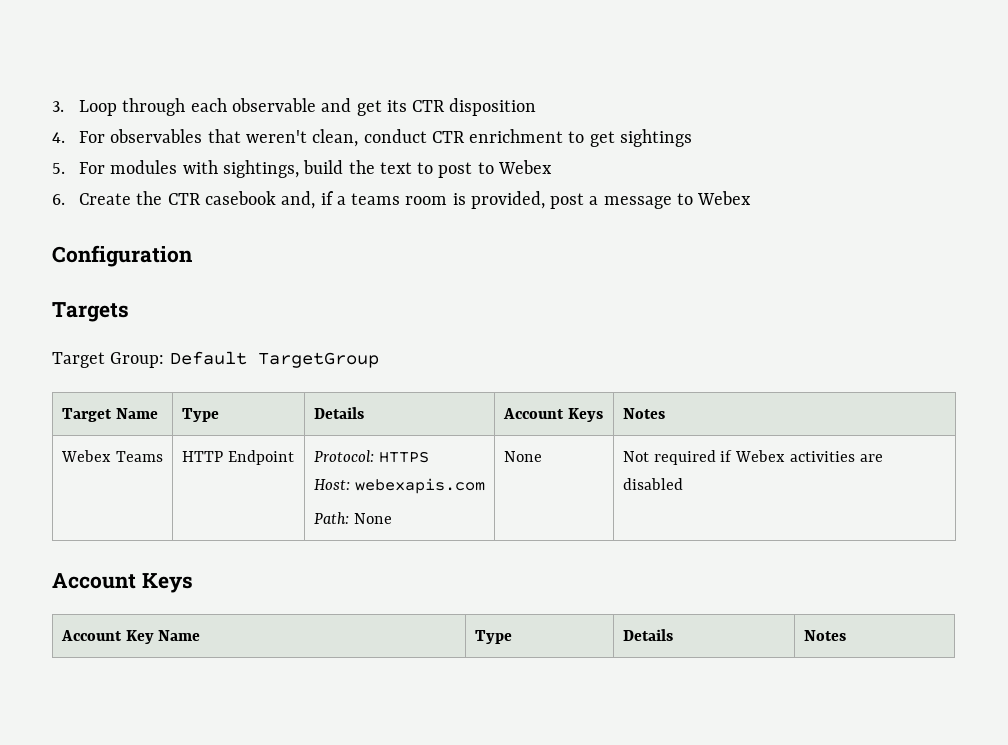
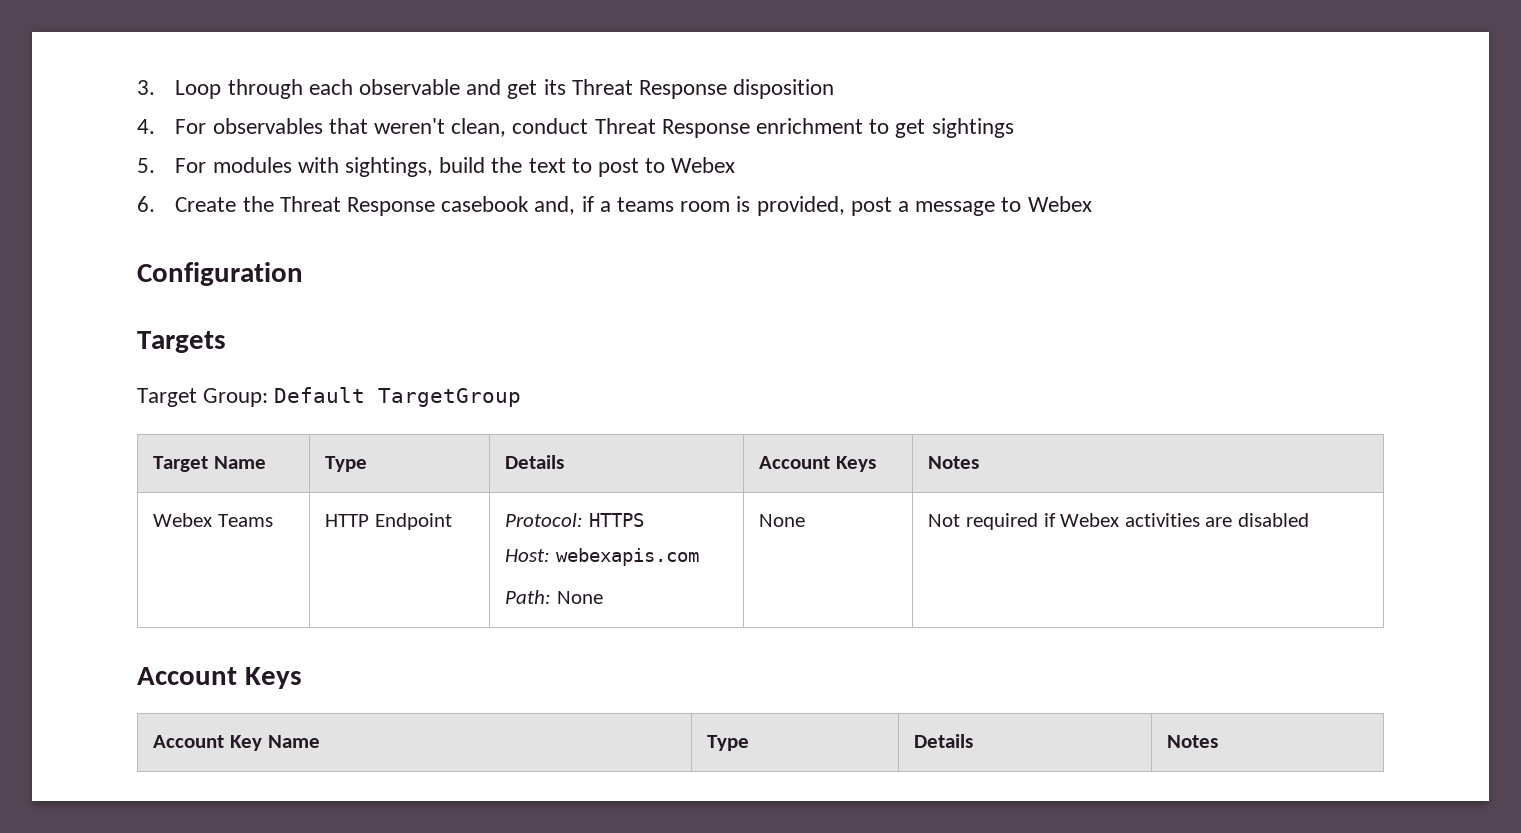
- 3. Loop through each observable and get its CTR disposition
+ 3. Loop through each observable and get its Threat Response disposition
- 4. For observables that weren't clean, conduct CTR enrichment to get sightings
+ 4. For observables that weren't clean, conduct Threat Response enrichment to get sightings
- 6. Create the CTR casebook and, if a teams room is provided, post a message to Webex
+ 6. Create the Threat Response casebook and, if a teams room is provided, post a message to Webex

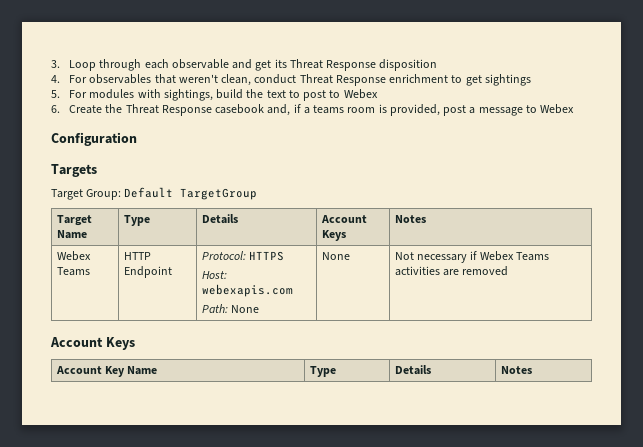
  Webex Teams | HTTP Endpoint | Protocol: HTTPS
  Host: webexapis.com
- Path: None | None | Not required if Webex activities are disabled
+ Path: None | None | Not necessary if Webex Teams activities are removed

